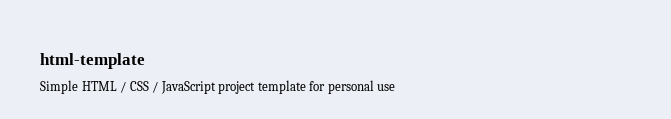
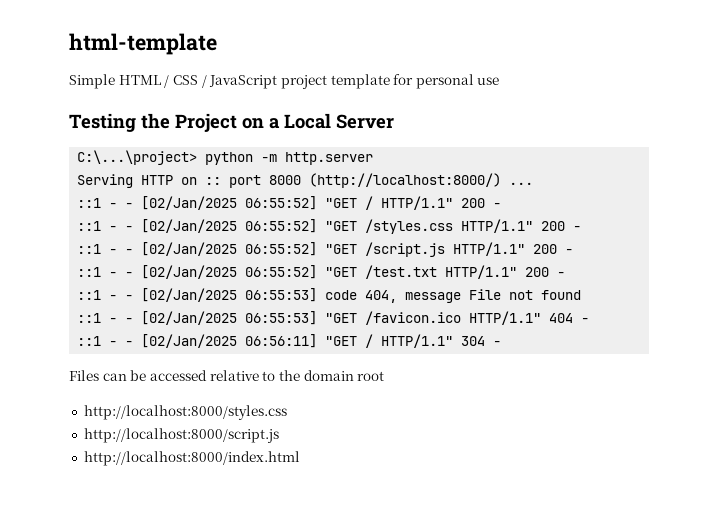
+ Testing the Project on a Local Server
+ C:\...\project> python -m http.server
+ Serving HTTP on :: port 8000 (http://localhost:8000/) ...
+ ::1 - - [02/Jan/2025 06:55:52] "GET / HTTP/1.1" 200 -
+ ::1 - - [02/Jan/2025 06:55:52] "GET /styles.css HTTP/1.1" 200 -
+ ::1 - - [02/Jan/2025 06:55:52] "GET /script.js HTTP/1.1" 200 -
+ ::1 - - [02/Jan/2025 06:55:52] "GET /test.txt HTTP/1.1" 200 -
+ ::1 - - [02/Jan/2025 06:55:53] code 404, message File not found
+ ::1 - - [02/Jan/2025 06:55:53] "GET /favicon.ico HTTP/1.1" 404 -
+ ::1 - - [02/Jan/2025 06:56:11] "GET / HTTP/1.1" 304 -
+ Files can be accessed relative to the domain root
+ http://localhost:8000/styles.css
+ http://localhost:8000/script.js
+ http://localhost:8000/index.html

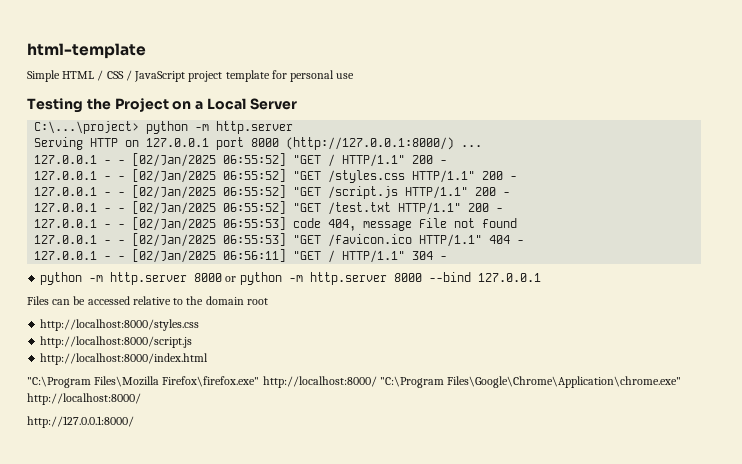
- Serving HTTP on :: port 8000 (http://localhost:8000/) ...
+ Serving HTTP on 127.0.0.1 port 8000 (http://127.0.0.1:8000/) ...
- ::1 - - [02/Jan/2025 06:55:52] "GET / HTTP/1.1" 200 -
+ 127.0.0.1 - - [02/Jan/2025 06:55:52] "GET / HTTP/1.1" 200 -
- ::1 - - [02/Jan/2025 06:55:52] "GET /styles.css HTTP/1.1" 200 -
+ 127.0.0.1 - - [02/Jan/2025 06:55:52] "GET /styles.css HTTP/1.1" 200 -
- ::1 - - [02/Jan/2025 06:55:52] "GET /script.js HTTP/1.1" 200 -
+ 127.0.0.1 - - [02/Jan/2025 06:55:52] "GET /script.js HTTP/1.1" 200 -
- ::1 - - [02/Jan/2025 06:55:52] "GET /test.txt HTTP/1.1" 200 -
+ 127.0.0.1 - - [02/Jan/2025 06:55:52] "GET /test.txt HTTP/1.1" 200 -
- ::1 - - [02/Jan/2025 06:55:53] code 404, message File not found
+ 127.0.0.1 - - [02/Jan/2025 06:55:53] code 404, message File not found
- ::1 - - [02/Jan/2025 06:55:53] "GET /favicon.ico HTTP/1.1" 404 -
+ 127.0.0.1 - - [02/Jan/2025 06:55:53] "GET /favicon.ico HTTP/1.1" 404 -
- ::1 - - [02/Jan/2025 06:56:11] "GET / HTTP/1.1" 304 -
+ 127.0.0.1 - - [02/Jan/2025 06:56:11] "GET / HTTP/1.1" 304 -
+ python -m http.server 8000 or python -m http.server 8000 --bind 127.0.0.1
+ "C:\Program Files\Mozilla Firefox\firefox.exe" http://localhost:8000/ "C:\Program Files\Google\Chrome\Application\chrome.exe" http://localhost:8000/
+ http://127.0.0.1:8000/

